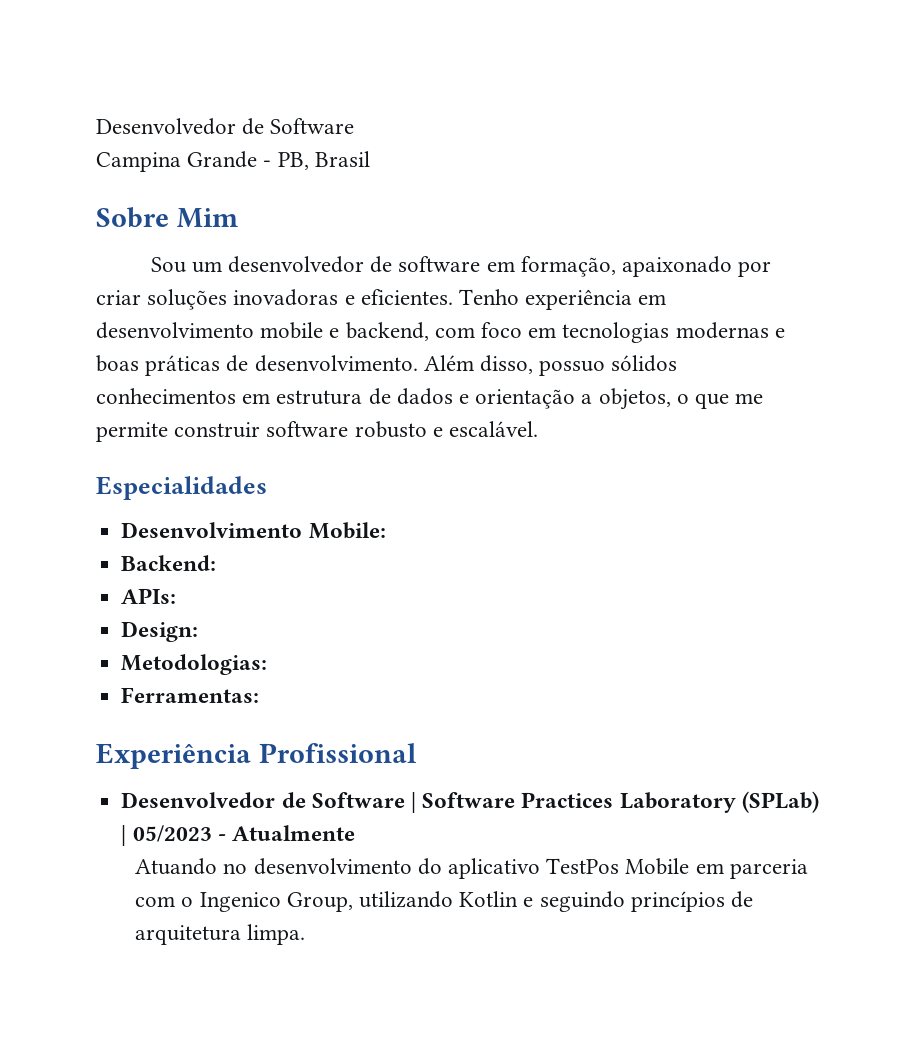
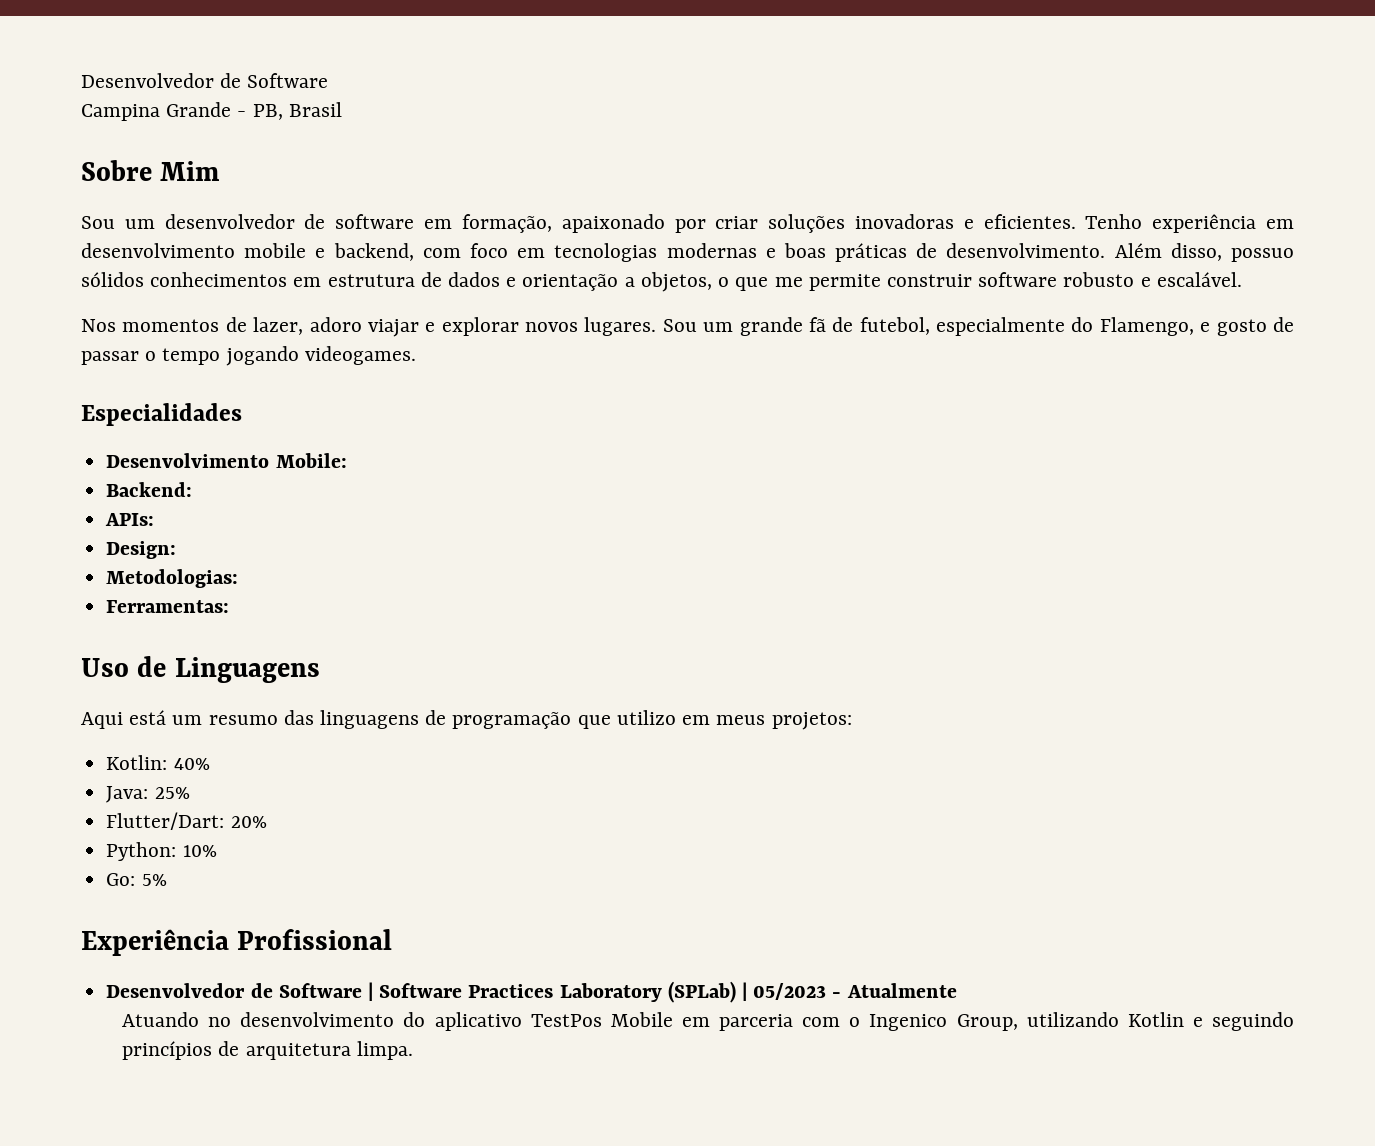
+ Nos momentos de lazer, adoro viajar e explorar novos lugares. Sou um grande fã de futebol, especialmente do Flamengo, e gosto de passar o tempo jogando videogames.
+ Uso de Linguagens
+ Aqui está um resumo das linguagens de programação que utilizo em meus projetos:
+ Kotlin: 40%
+ Java: 25%
+ Flutter/Dart: 20%
+ Python: 10%
+ Go: 5%

